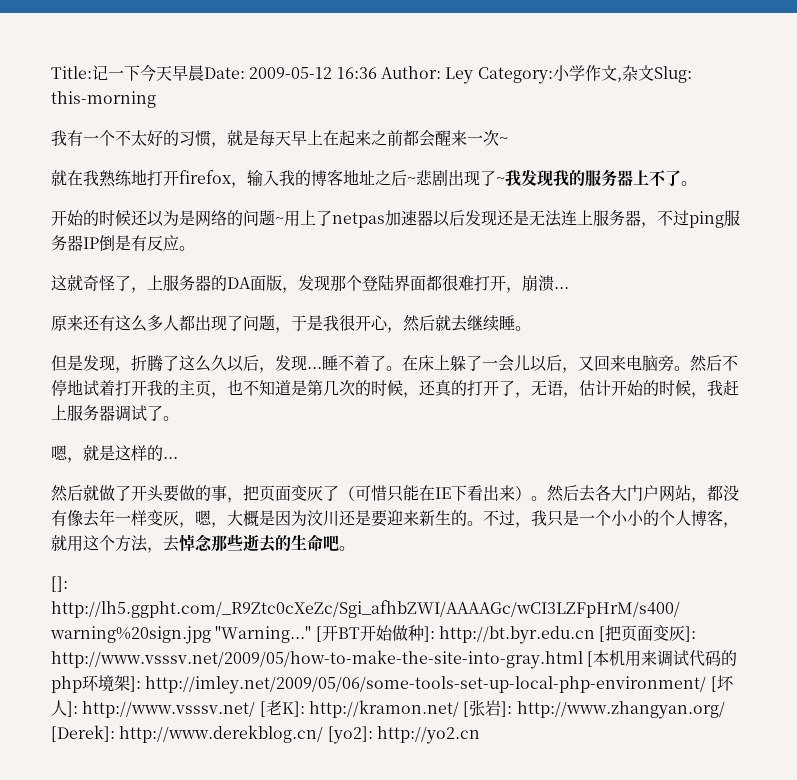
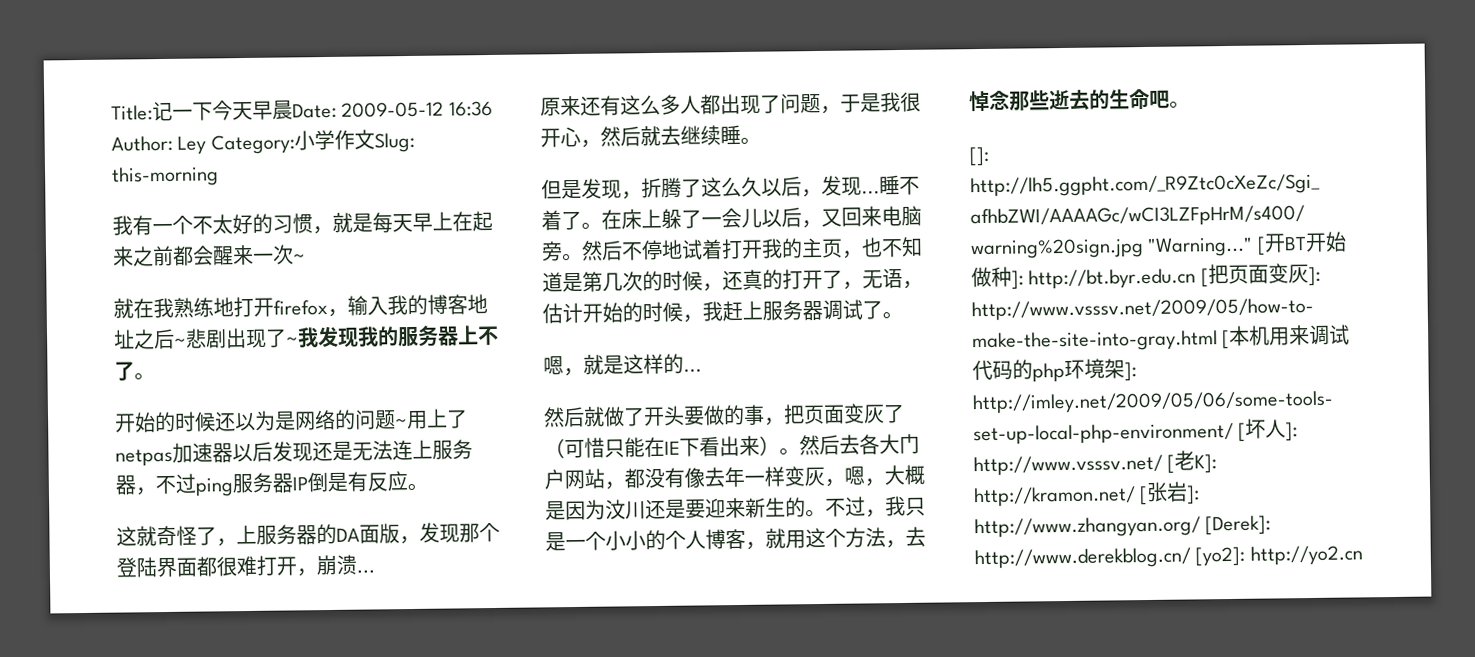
- Title:记一下今天早晨Date: 2009-05-12 16:36 Author: Ley Category:小学作文,杂文Slug: this-morning
+ Title:记一下今天早晨Date: 2009-05-12 16:36 Author: Ley Category:小学作文Slug: this-morning

